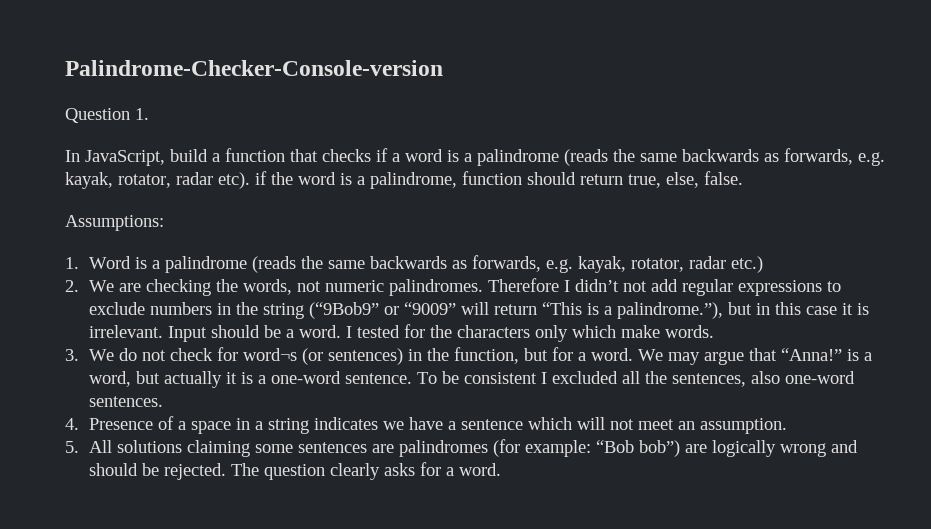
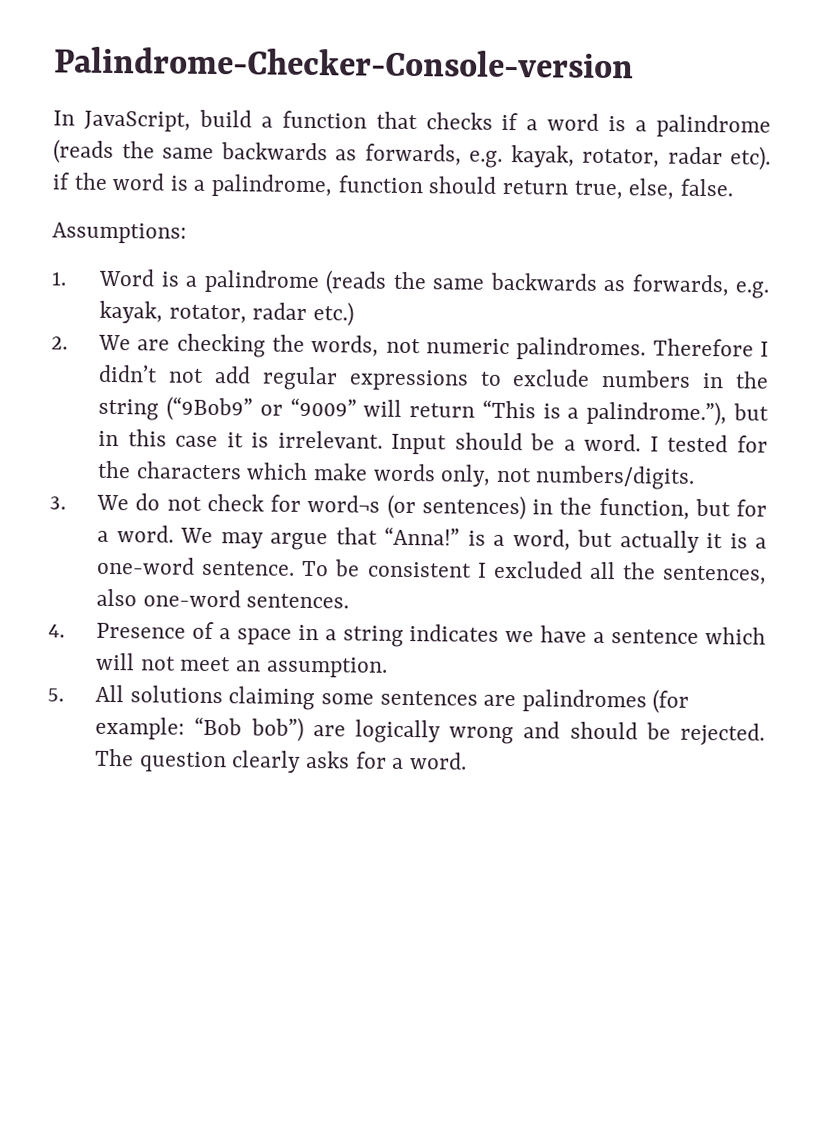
- Question 1.
- I tested for the characters only which make words.
+ I tested for the characters which make words only, not numbers/digits.

